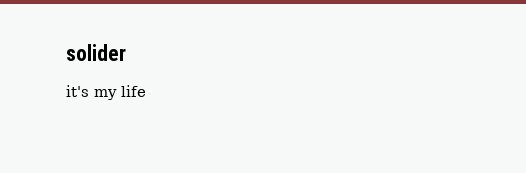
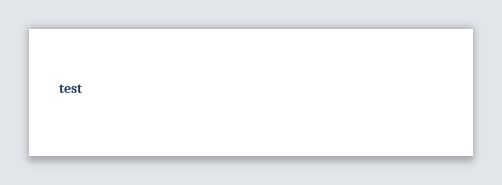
- solider
- it's my life
+ test

